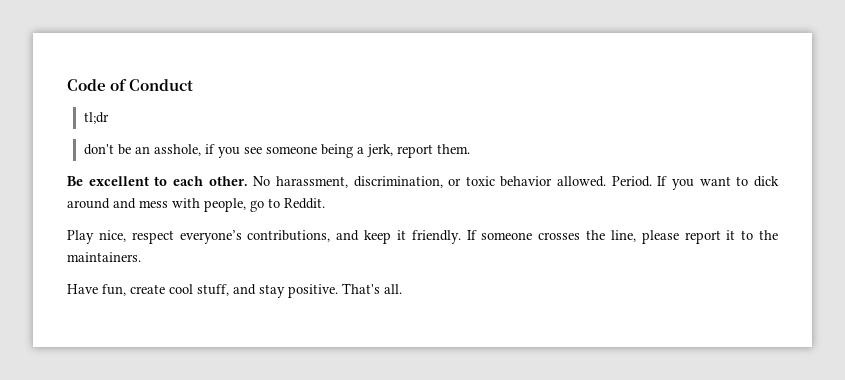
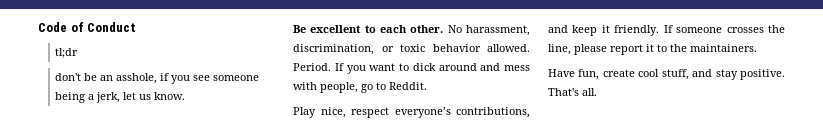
- don't be an asshole, if you see someone being a jerk, report them.
+ don't be an asshole, if you see someone being a jerk, let us know.

